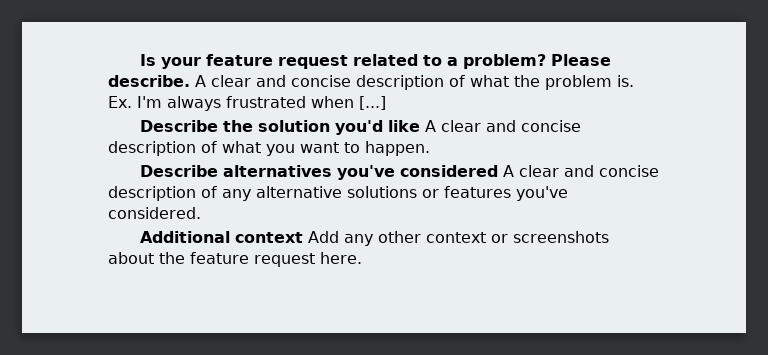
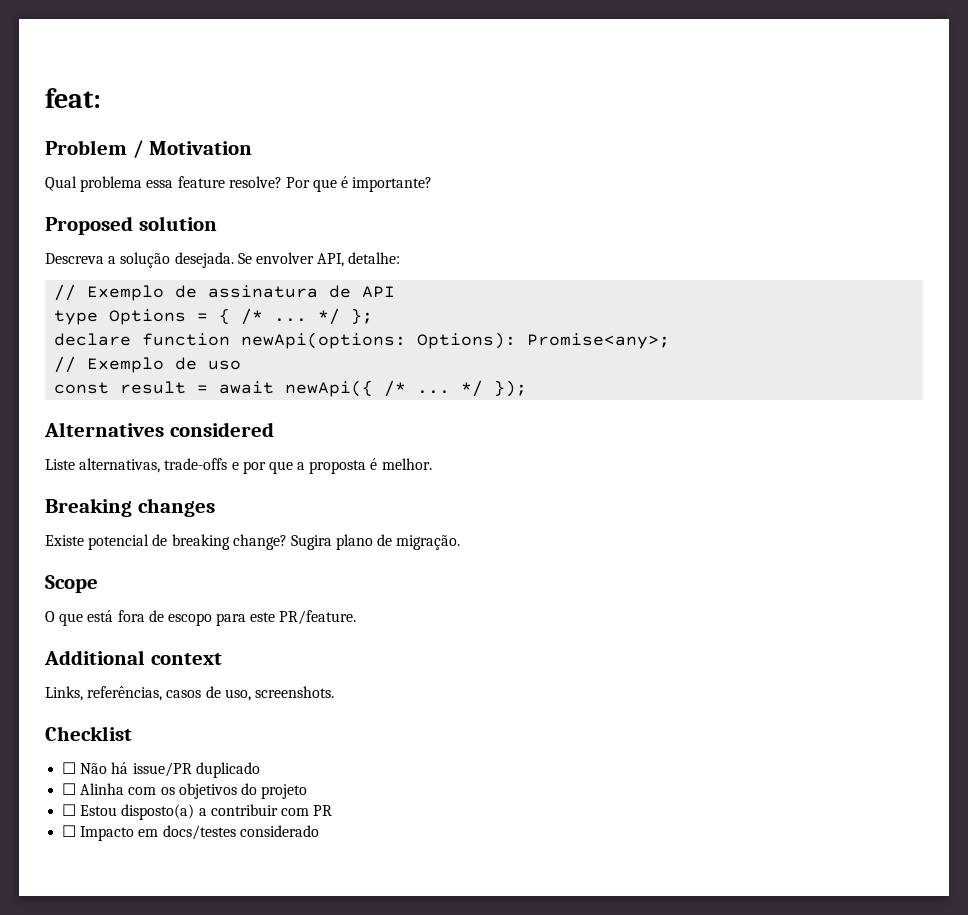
- Is your feature request related to a problem? Please describe. A clear and concise description of what the problem is. Ex. I'm always frustrated when [...]
- Describe the solution you'd like A clear and concise description of what you want to happen.
- Describe alternatives you've considered A clear and concise description of any alternative solutions or features you've considered.
- Additional context Add any other context or screenshots about the feature request here.
+ feat:
+ Problem / Motivation
+ Qual problema essa feature resolve? Por que é importante?
+ Proposed solution
+ Descreva a solução desejada. Se envolver API, detalhe:
+ // Exemplo de assinatura de API
+ type Options = { /* ... */ };
+ declare function newApi(options: Options): Promise<any>;
+ // Exemplo de uso
+ const result = await newApi({ /* ... */ });
+ Alternatives considered
+ Liste alternativas, trade-offs e por que a proposta é melhor.
+ Breaking changes
+ Existe potencial de breaking change? Sugira plano de migração.
+ Scope
+ O que está fora de escopo para este PR/feature.
+ Additional context
+ Links, referências, casos de uso, screenshots.
+ Checklist
+ ☐ Não há issue/PR duplicado
+ ☐ Alinha com os objetivos do projeto
+ ☐ Estou disposto(a) a contribuir com PR
+ ☐ Impacto em docs/testes considerado

